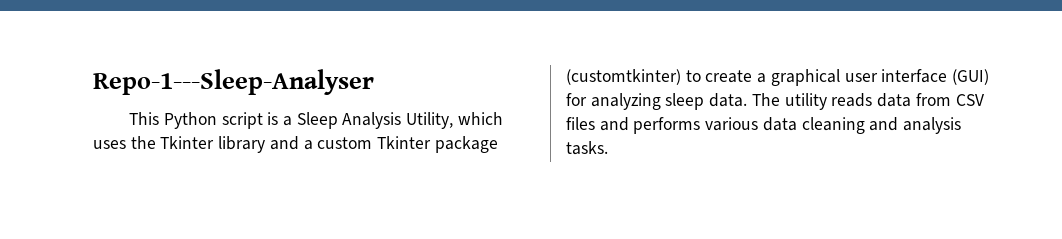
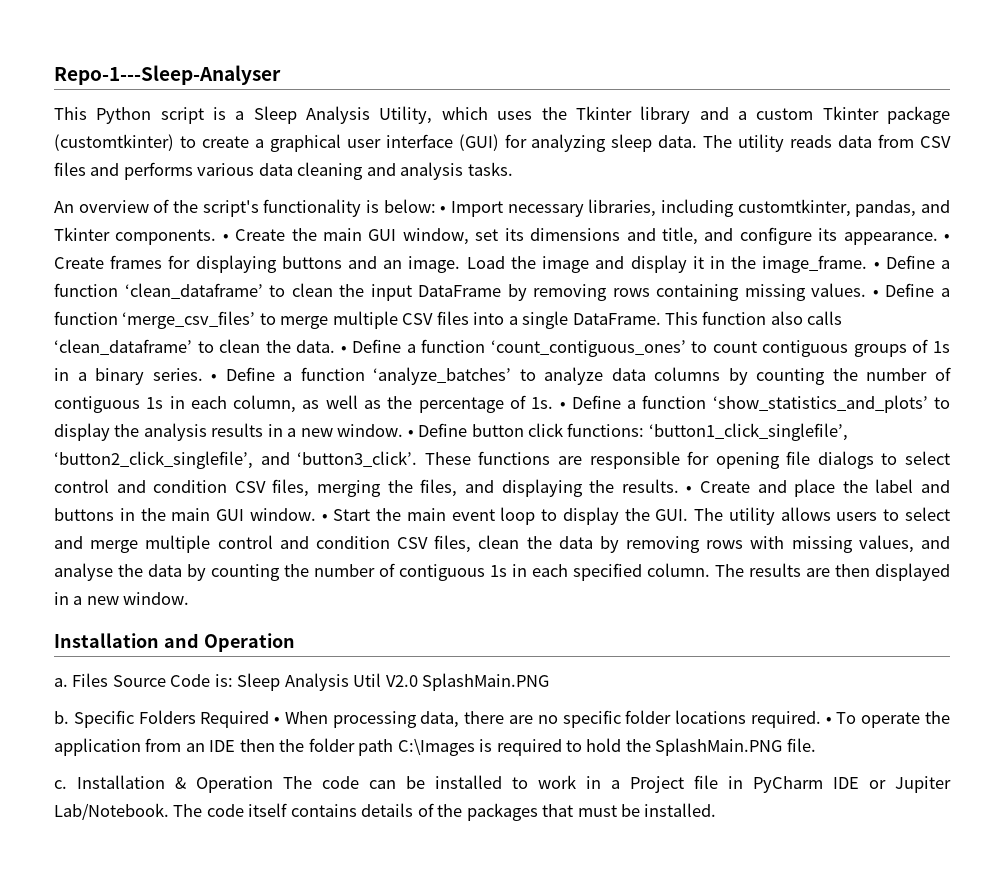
+ An overview of the script's functionality is below: • Import necessary libraries, including customtkinter, pandas, and Tkinter components. • Create the main GUI window, set its dimensions and title, and configure its appearance. • Create frames for displaying buttons and an image. Load the image and display it in the image_frame. • Define a function ‘clean_dataframe’ to clean the input DataFrame by removing rows containing missing values. • Define a function ‘merge_csv_files’ to merge multiple CSV files into a single DataFrame. This function also calls ‘clean_dataframe’ to clean the data. • Define a function ‘count_contiguous_ones’ to count contiguous groups of 1s in a binary series. • Define a function ‘analyze_batches’ to analyze data columns by counting the number of contiguous 1s in each column, as well as the percentage of 1s. • Define a function ‘show_statistics_and_plots’ to display the analysis results in a new window. • Define button click functions: ‘button1_click_singlefile’, ‘button2_click_singlefile’, and ‘button3_click’. These functions are responsible for opening file dialogs to select control and condition CSV files, merging the files, and displaying the results. • Create and place the label and buttons in the main GUI window. • Start the main event loop to display the GUI. The utility allows users to select and merge multiple control and condition CSV files, clean the data by removing rows with missing values, and analyse the data by counting the number of contiguous 1s in each specified column. The results are then displayed in a new window.
+ Installation and Operation
+ a. Files Source Code is: Sleep Analysis Util V2.0 SplashMain.PNG
+ b. Specific Folders Required • When processing data, there are no specific folder locations required. • To operate the application from an IDE then the folder path C:\Images is required to hold the SplashMain.PNG file.
+ c. Installation & Operation The code can be installed to work in a Project file in PyCharm IDE or Jupiter Lab/Notebook. The code itself contains details of the packages that must be installed.

